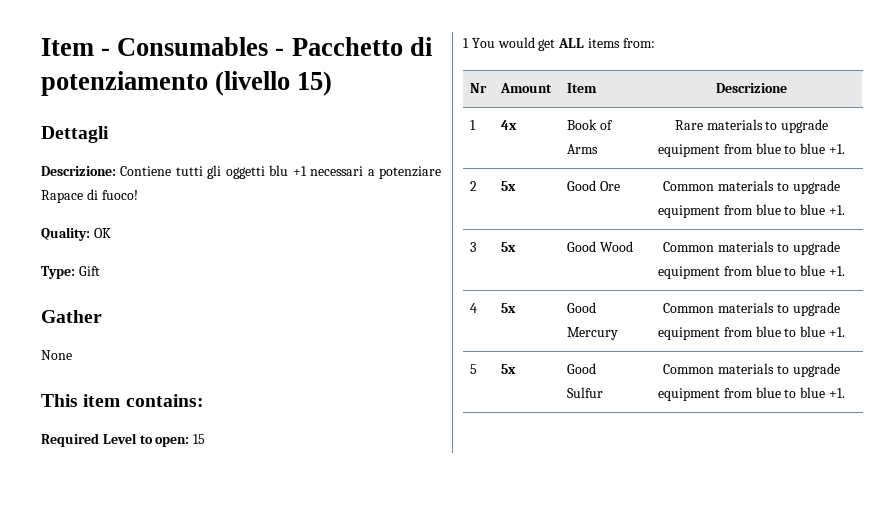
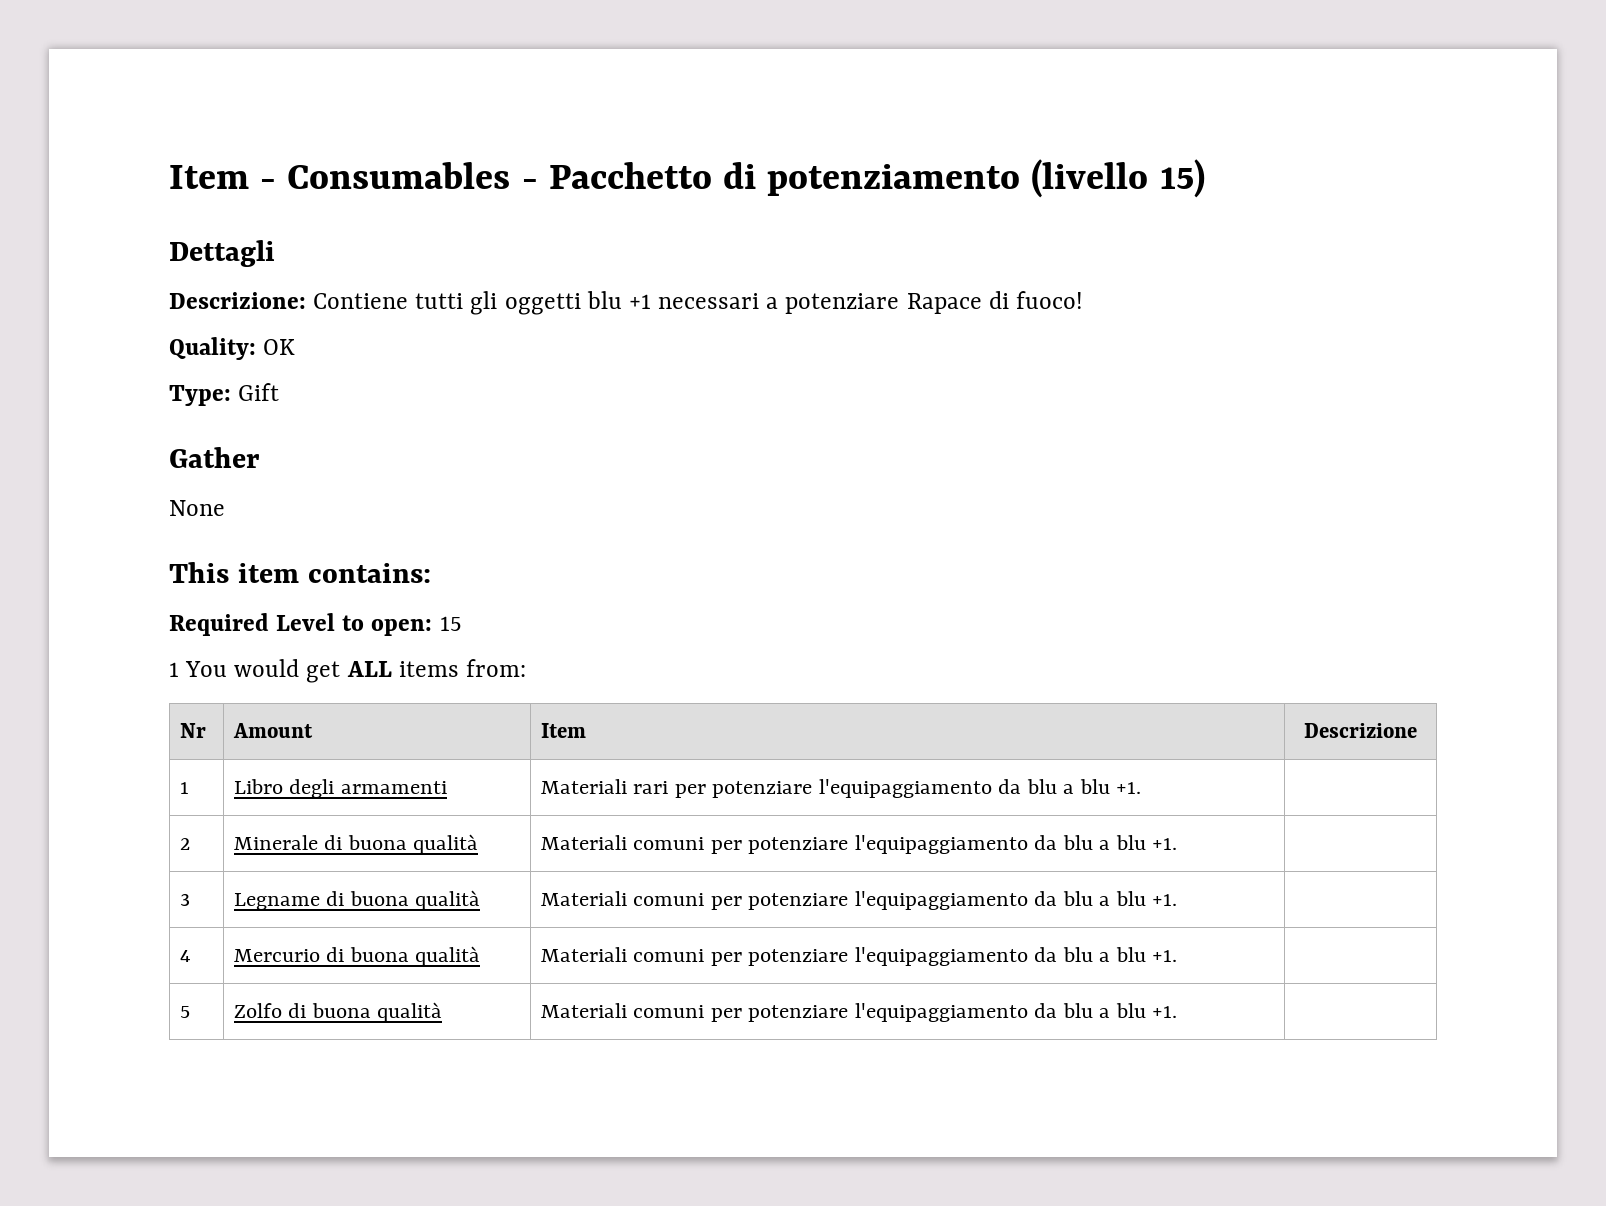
- 1 | 4x | Book of Arms | Rare materials to upgrade equipment from blue to blue +1.
- 2 | 5x | Good Ore | Common materials to upgrade equipment from blue to blue +1.
- 3 | 5x | Good Wood | Common materials to upgrade equipment from blue to blue +1.
- 4 | 5x | Good Mercury | Common materials to upgrade equipment from blue to blue +1.
- 5 | 5x | Good Sulfur | Common materials to upgrade equipment from blue to blue +1.
+ 1 | Libro degli armamenti | Materiali rari per potenziare l'equipaggiamento da blu a blu +1. |
+ 2 | Minerale di buona qualità | Materiali comuni per potenziare l'equipaggiamento da blu a blu +1. |
+ 3 | Legname di buona qualità | Materiali comuni per potenziare l'equipaggiamento da blu a blu +1. |
+ 4 | Mercurio di buona qualità | Materiali comuni per potenziare l'equipaggiamento da blu a blu +1. |
+ 5 | Zolfo di buona qualità | Materiali comuni per potenziare l'equipaggiamento da blu a blu +1. |

